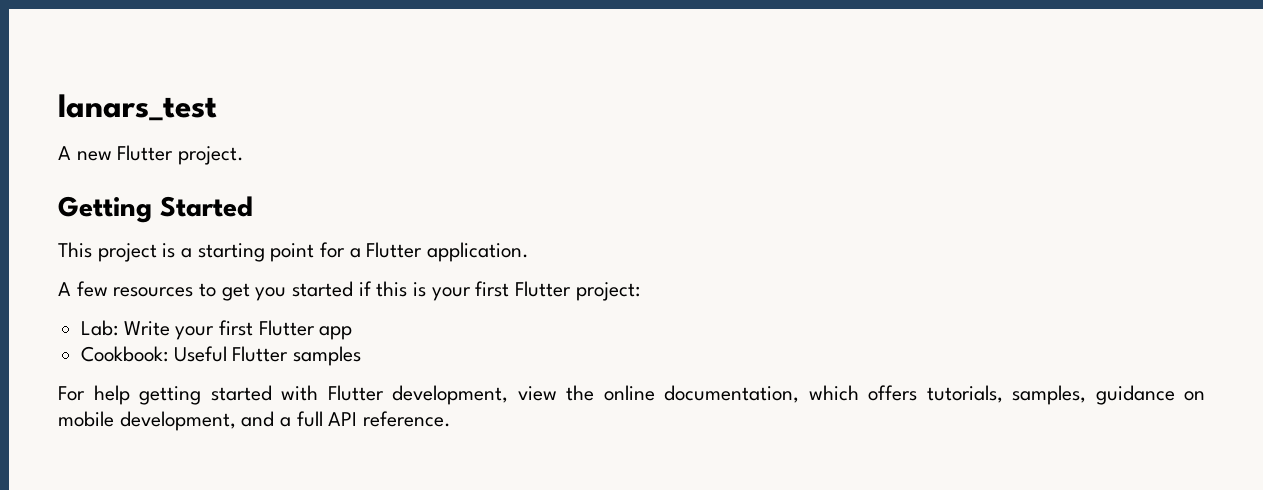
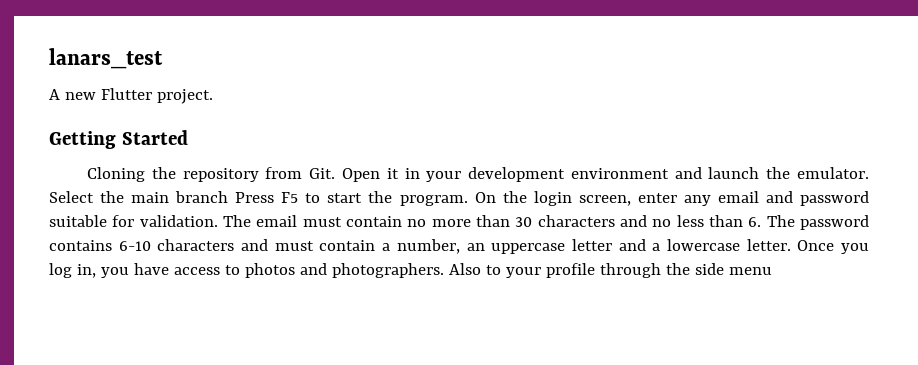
- This project is a starting point for a Flutter application.
- A few resources to get you started if this is your first Flutter project:
- Lab: Write your first Flutter app
- Cookbook: Useful Flutter samples
- For help getting started with Flutter development, view the online documentation, which offers tutorials, samples, guidance on mobile development, and a full API reference.
+ Cloning the repository from Git. Open it in your development environment and launch the emulator. Select the main branch Press F5 to start the program. On the login screen, enter any email and password suitable for validation. The email must contain no more than 30 characters and no less than 6. The password contains 6-10 characters and must contain a number, an uppercase letter and a lowercase letter. Once you log in, you have access to photos and photographers. Also to your profile through the side menu

